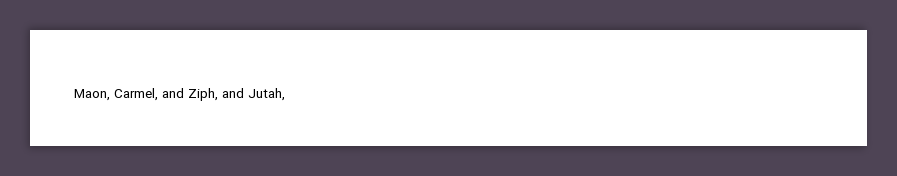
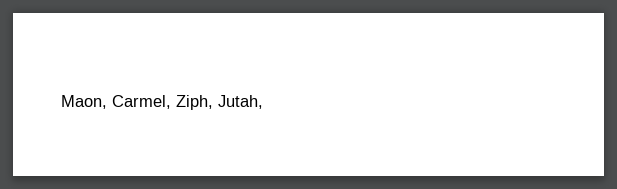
- Maon, Carmel, and Ziph, and Jutah,
+ Maon, Carmel, Ziph, Jutah,

